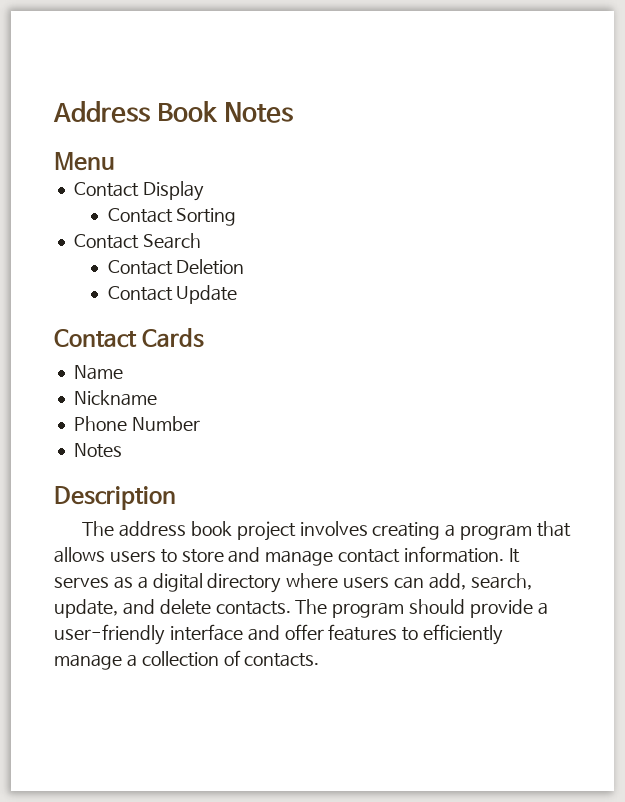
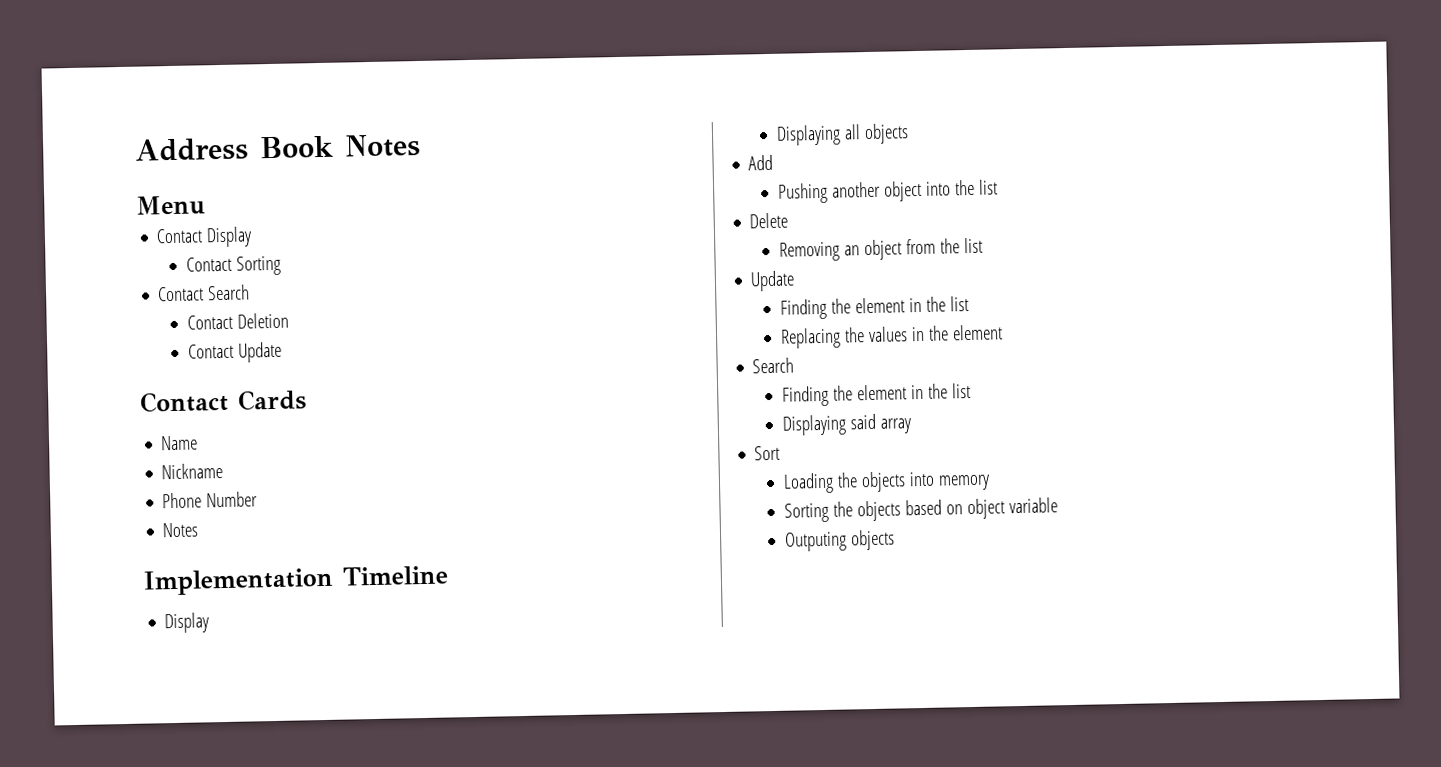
- Description
- The address book project involves creating a program that allows users to store and manage contact information. It serves as a digital directory where users can add, search, update, and delete contacts. The program should provide a user-friendly interface and offer features to efficiently manage a collection of contacts.
+ Implementation Timeline
+ Display
+ Displaying all objects
+ Add
+ Pushing another object into the list
+ Delete
+ Removing an object from the list
+ Update
+ Finding the element in the list
+ Replacing the values in the element
+ Search
+ Finding the element in the list
+ Displaying said array
+ Sort
+ Loading the objects into memory
+ Sorting the objects based on object variable
+ Outputing objects

